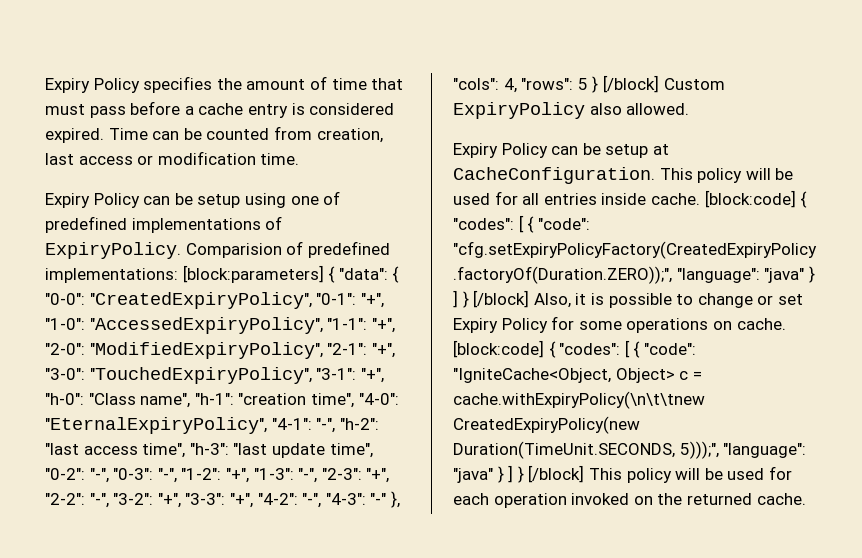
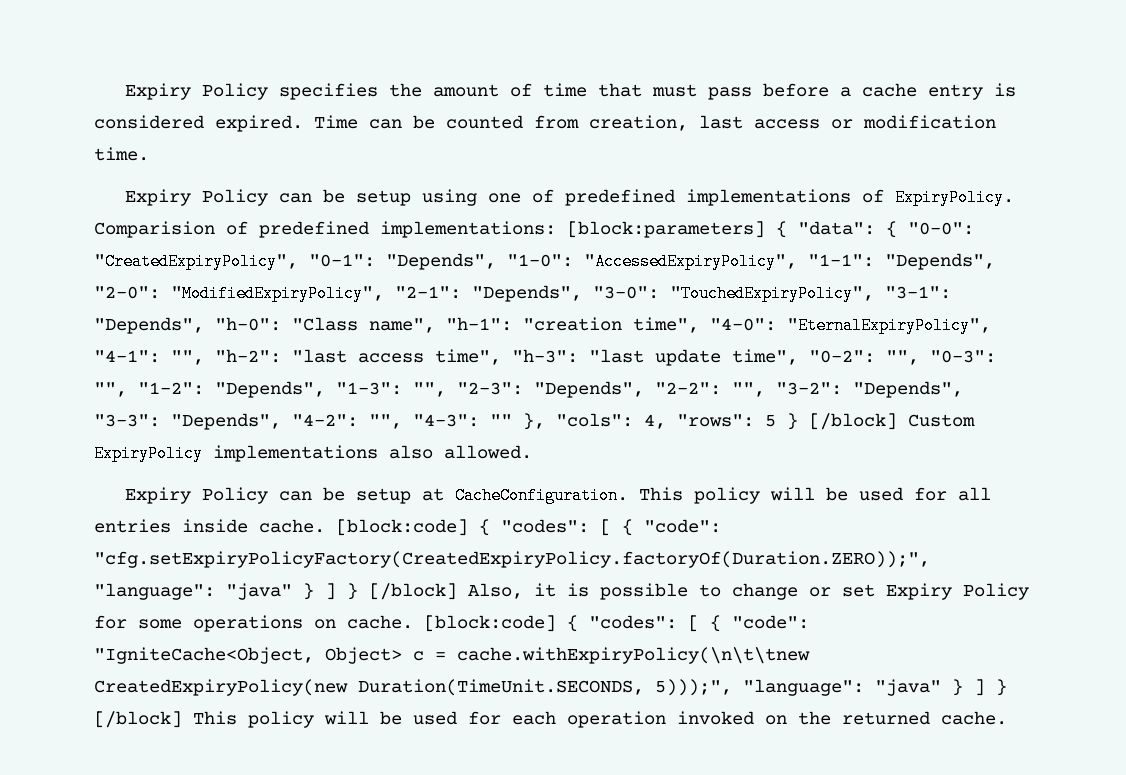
- Comparision of predefined implementations: [block:parameters] { "data": { "0-0": "CreatedExpiryPolicy", "0-1": "+", "1-0": "AccessedExpiryPolicy", "1-1": "+", "2-0": "ModifiedExpiryPolicy", "2-1": "+", "3-0": "TouchedExpiryPolicy", "3-1": "+", "h-0": "Class name", "h-1": "creation time", "4-0": "EternalExpiryPolicy", "4-1": "-", "h-2": "last access time", "h-3": "last update time", "0-2": "-", "0-3": "-", "1-2": "+", "1-3": "-", "2-3": "+", "2-2": "-", "3-2": "+", "3-3": "+", "4-2": "-", "4-3": "-" }, "cols": 4, "rows": 5 } [/block] Custom ExpiryPolicy also allowed.
+ Comparision of predefined implementations: [block:parameters] { "data": { "0-0": "CreatedExpiryPolicy", "0-1": "Depends", "1-0": "AccessedExpiryPolicy", "1-1": "Depends", "2-0": "ModifiedExpiryPolicy", "2-1": "Depends", "3-0": "TouchedExpiryPolicy", "3-1": "Depends", "h-0": "Class name", "h-1": "creation time", "4-0": "EternalExpiryPolicy", "4-1": "", "h-2": "last access time", "h-3": "last update time", "0-2": "", "0-3": "", "1-2": "Depends", "1-3": "", "2-3": "Depends", "2-2": "", "3-2": "Depends", "3-3": "Depends", "4-2": "", "4-3": "" }, "cols": 4, "rows": 5 } [/block] Custom ExpiryPolicy implementations also allowed.

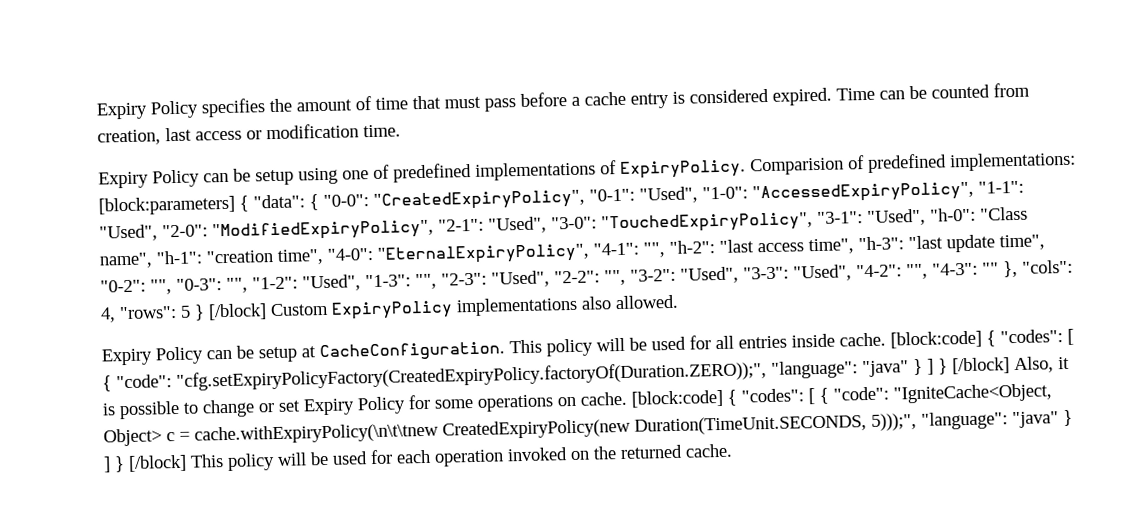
- "Depends", "1-0":
+ "Used", "1-0":
- "Depends", "2-0":
+ "Used", "2-0":
- "Depends", "3-0":
+ "Used", "3-0":
- "Depends", "h-0":
+ "Used", "h-0":
- "Depends", "1-3":
+ "Used", "1-3":
- "Depends", "2-2":
+ "Used", "2-2":
- "Depends", "3-3": "Depends", "4-2":
+ "Used", "3-3": "Used", "4-2":

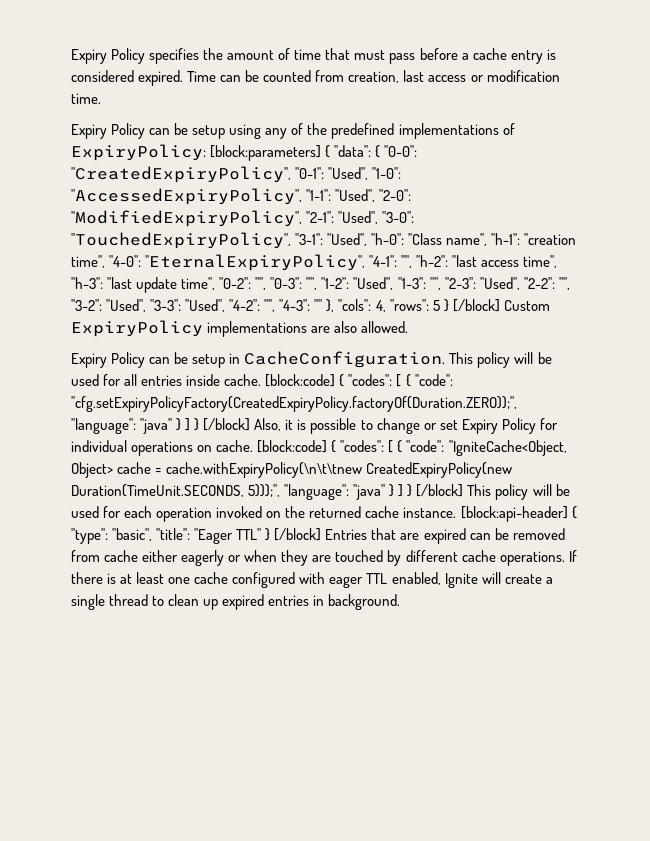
- Expiry Policy can be setup using one of predefined implementations of ExpiryPolicy. Comparision of predefined implementations:
+ Expiry Policy can be setup using any of the predefined implementations of ExpiryPolicy:
- 5 } [/block] Custom ExpiryPolicy implementations also allowed.
+ 5 } [/block] Custom ExpiryPolicy implementations are also allowed.
- Expiry Policy can be setup at CacheConfiguration.
+ Expiry Policy can be setup in CacheConfiguration.
- [block:code] { "codes": [ { "code": "cfg.setExpiryPolicyFactory(CreatedExpiryPolicy.factoryOf(Duration.ZERO));", "language": "java" } ] } [/block] Also, it is possible to change or set Expiry Policy for some operations on cache.
+ [block:code] { "codes": [ { "code": "cfg.setExpiryPolicyFactory(CreatedExpiryPolicy.factoryOf(Duration.ZERO));", "language": "java" } ] } [/block] Also, it is possible to change or set Expiry Policy for individual operations on cache.
- [block:code] { "codes": [ { "code": "IgniteCache<Object, Object> c = cache.withExpiryPolicy(\n\t\tnew CreatedExpiryPolicy(new Duration(TimeUnit.SECONDS, 5)));", "language": "java" } ] } [/block] This policy will be used for each operation invoked on the returned cache.
+ [block:code] { "codes": [ { "code": "IgniteCache<Object, Object> cache = cache.withExpiryPolicy(\n\t\tnew CreatedExpiryPolicy(new Duration(TimeUnit.SECONDS, 5)));", "language": "java" } ] } [/block] This policy will be used for each operation invoked on the returned cache instance. [block:api-header] { "type": "basic", "title": "Eager TTL" } [/block] Entries that are expired can be removed from cache either eagerly or when they are touched by different cache operations. If there is at least one cache configured with eager TTL enabled, Ignite will create a single thread to clean up expired entries in background.

